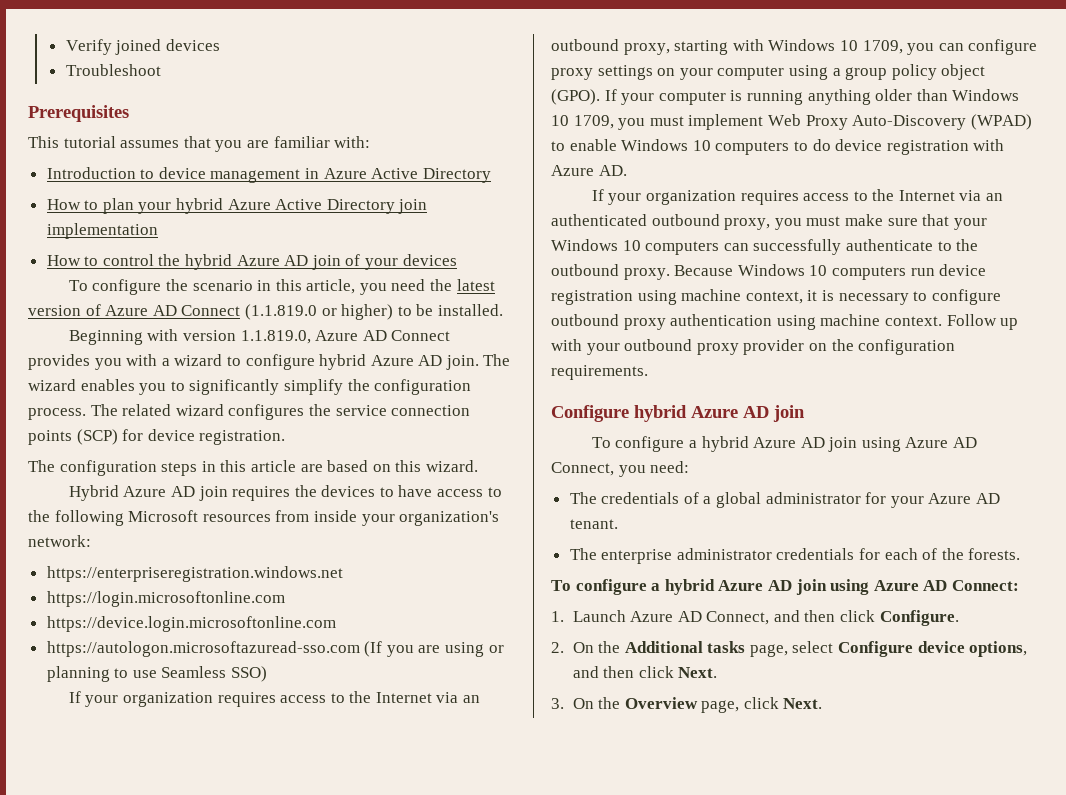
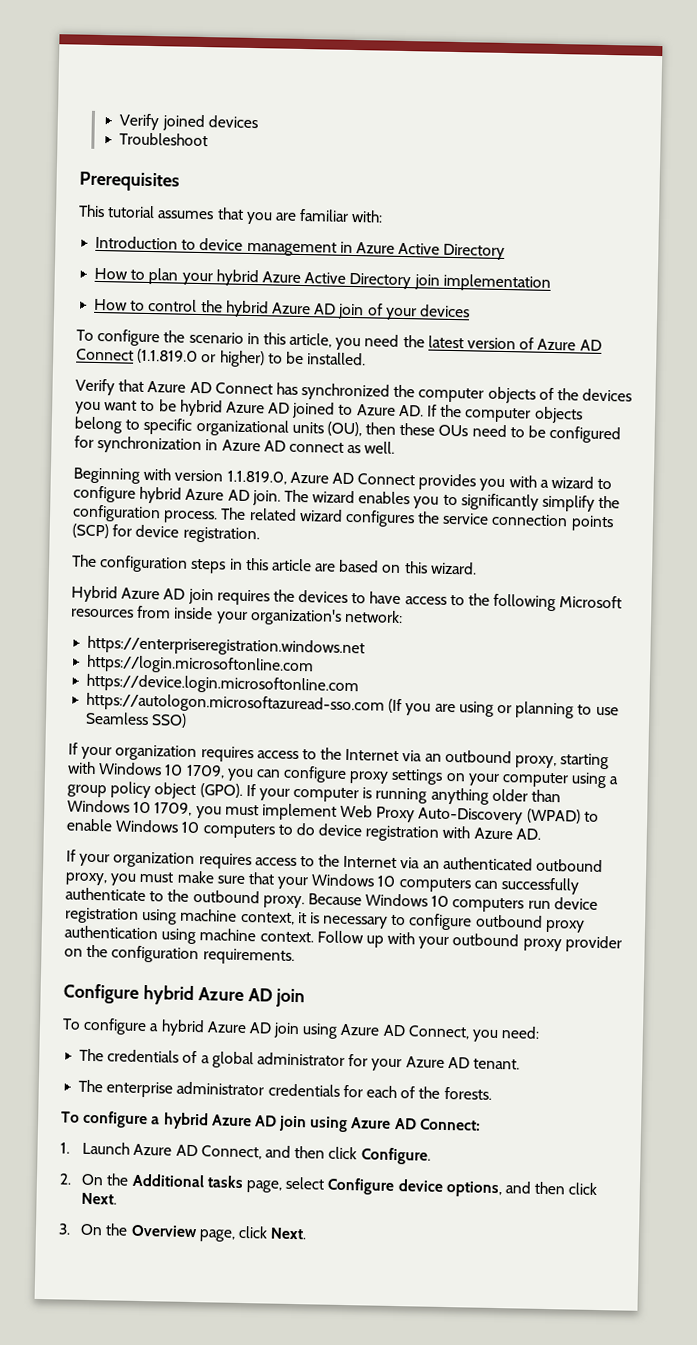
+ Verify that Azure AD Connect has synchronized the computer objects of the devices you want to be hybrid Azure AD joined to Azure AD. If the computer objects belong to specific organizational units (OU), then these OUs need to be configured for synchronization in Azure AD connect as well.

